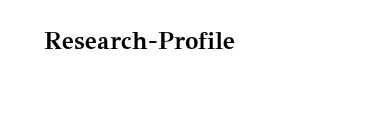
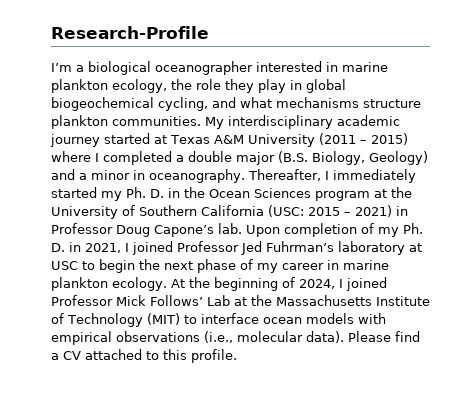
+ I’m a biological oceanographer interested in marine plankton ecology, the role they play in global biogeochemical cycling, and what mechanisms structure plankton communities. My interdisciplinary academic journey started at Texas A&M University (2011 – 2015) where I completed a double major (B.S. Biology, Geology) and a minor in oceanography. Thereafter, I immediately started my Ph. D. in the Ocean Sciences program at the University of Southern California (USC: 2015 – 2021) in Professor Doug Capone’s lab. Upon completion of my Ph. D. in 2021, I joined Professor Jed Fuhrman’s laboratory at USC to begin the next phase of my career in marine plankton ecology. At the beginning of 2024, I joined Professor Mick Follows’ Lab at the Massachusetts Institute of Technology (MIT) to interface ocean models with empirical observations (i.e., molecular data). Please find a CV attached to this profile.

